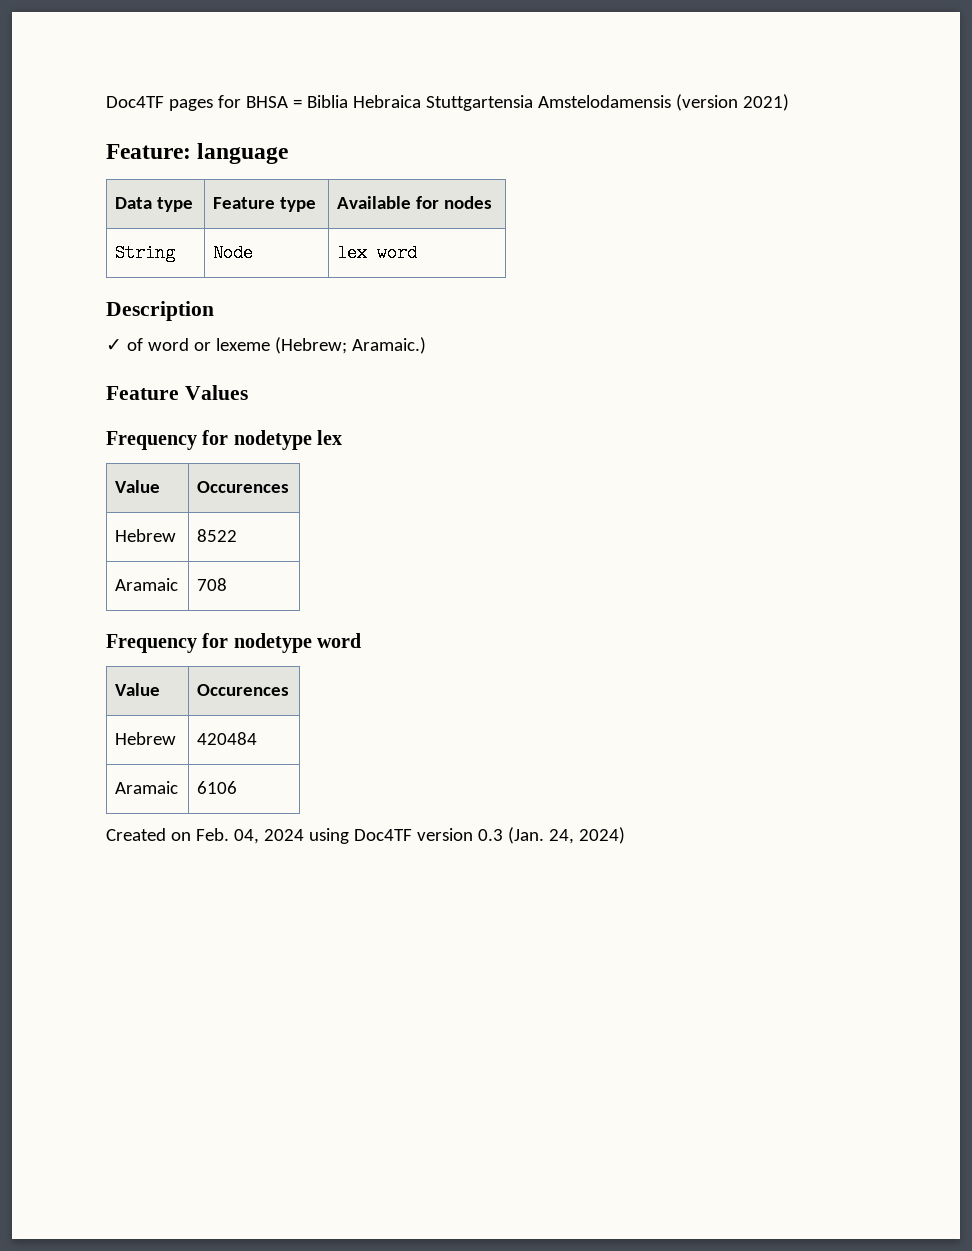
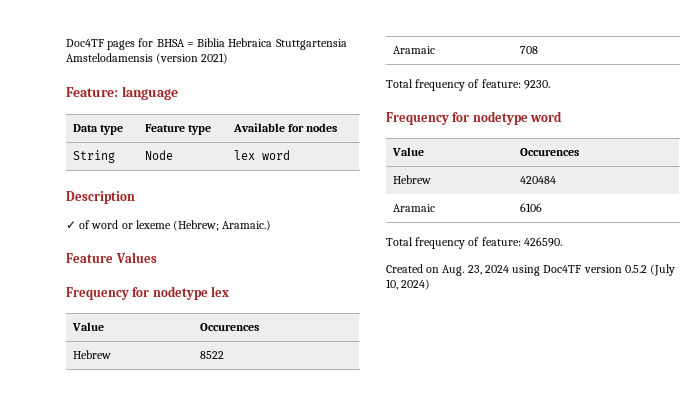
+ Total frequency of feature: 9230.
+ Total frequency of feature: 426590.
- Created on Feb. 04, 2024 using Doc4TF version 0.3 (Jan. 24, 2024)
+ Created on Aug. 23, 2024 using Doc4TF version 0.5.2 (July 10, 2024)

